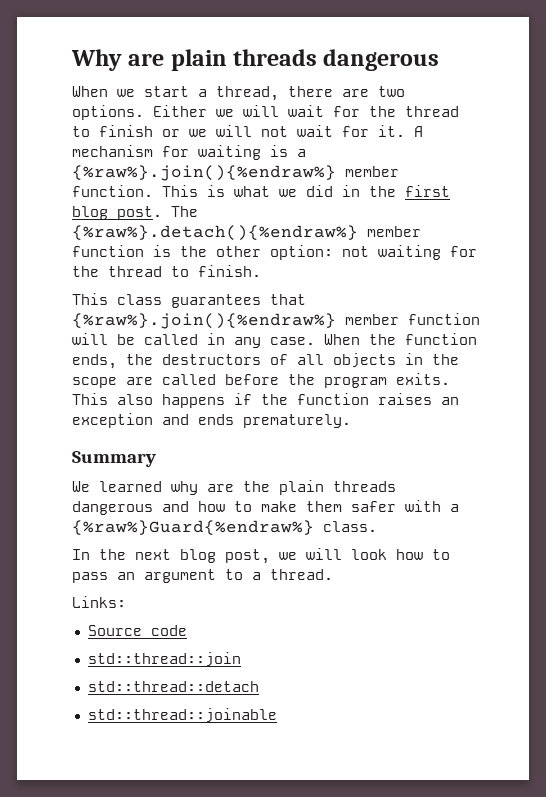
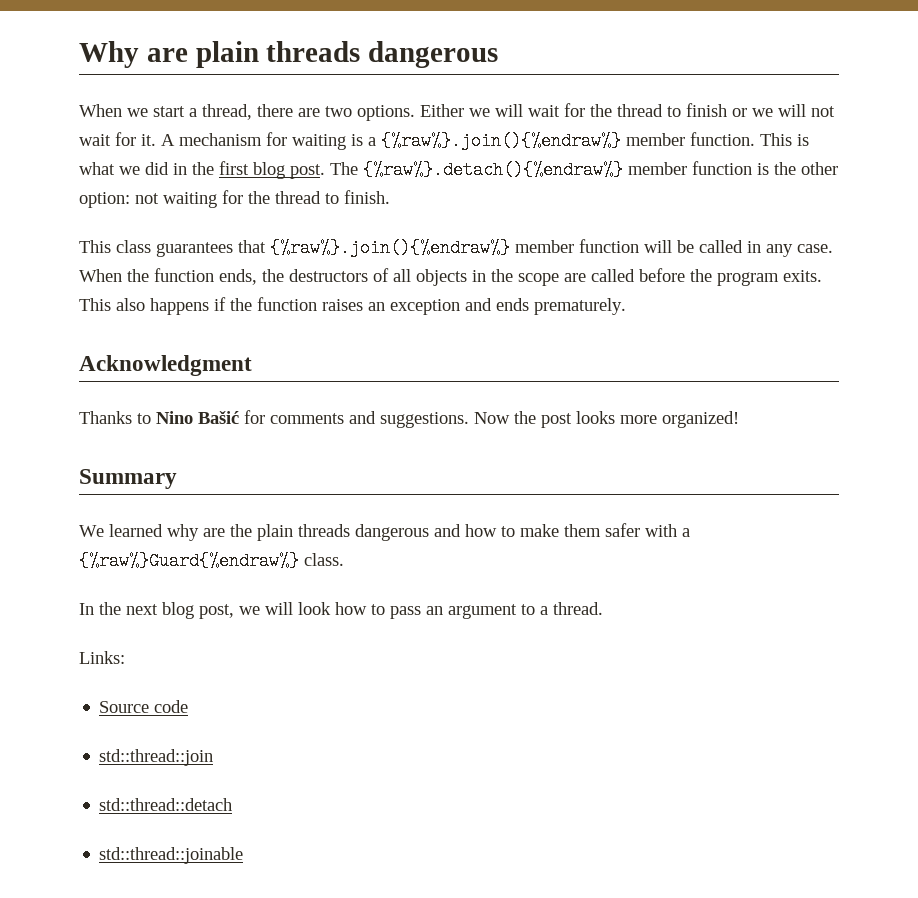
+ Acknowledgment
+ Thanks to Nino Bašić for comments and suggestions. Now the post looks more organized!

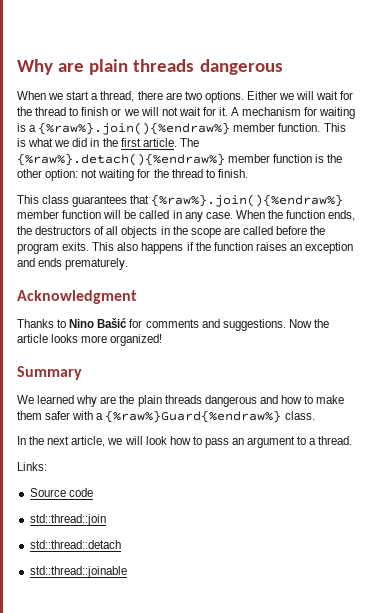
- This is what we did in the first blog post.
+ This is what we did in the first article.
- Now the post looks more organized!
+ Now the article looks more organized!
- In the next blog post, we will look how to pass an argument to a thread.
+ In the next article, we will look how to pass an argument to a thread.

